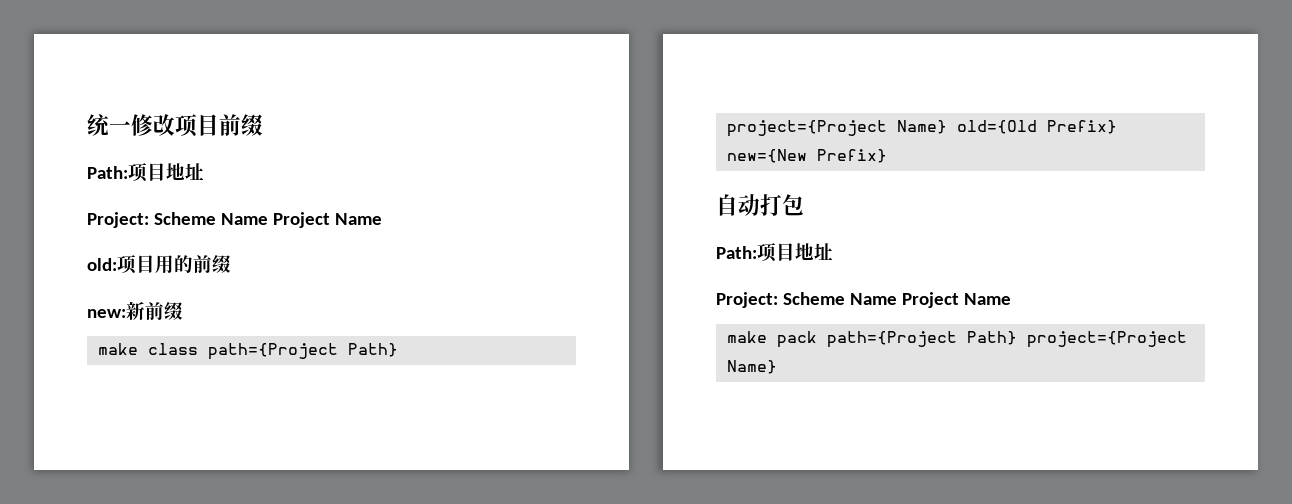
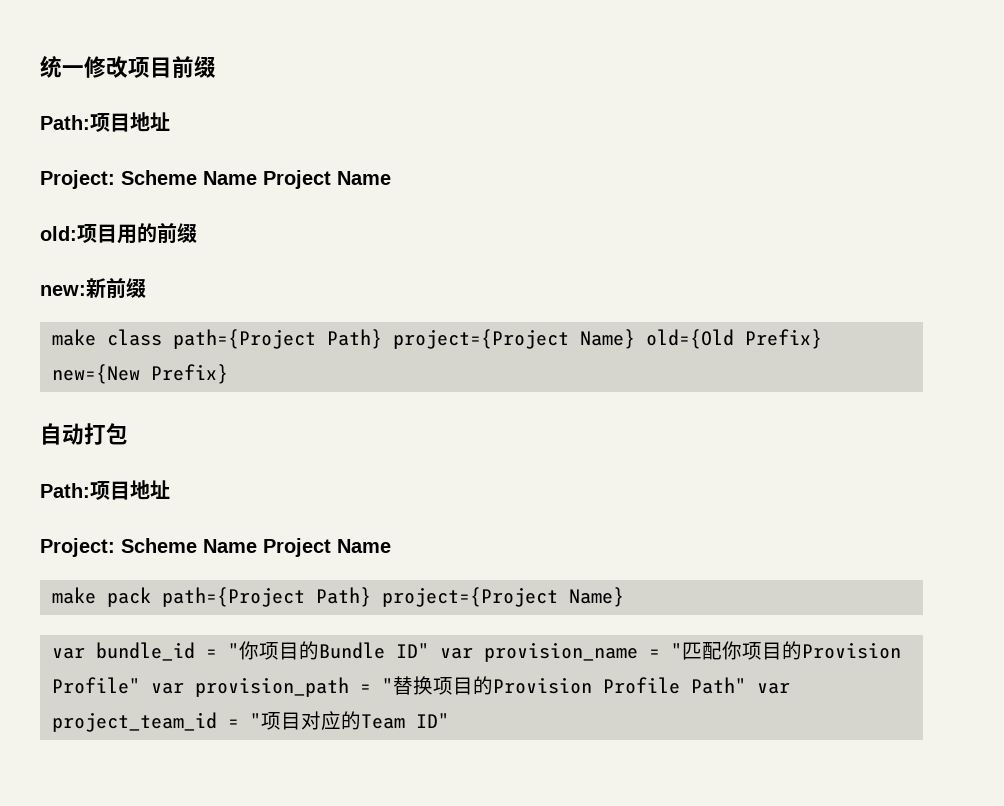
+ var bundle_id = "你项目的Bundle ID" var provision_name = "匹配你项目的Provision Profile" var provision_path = "替换项目的Provision Profile Path" var project_team_id = "项目对应的Team ID"

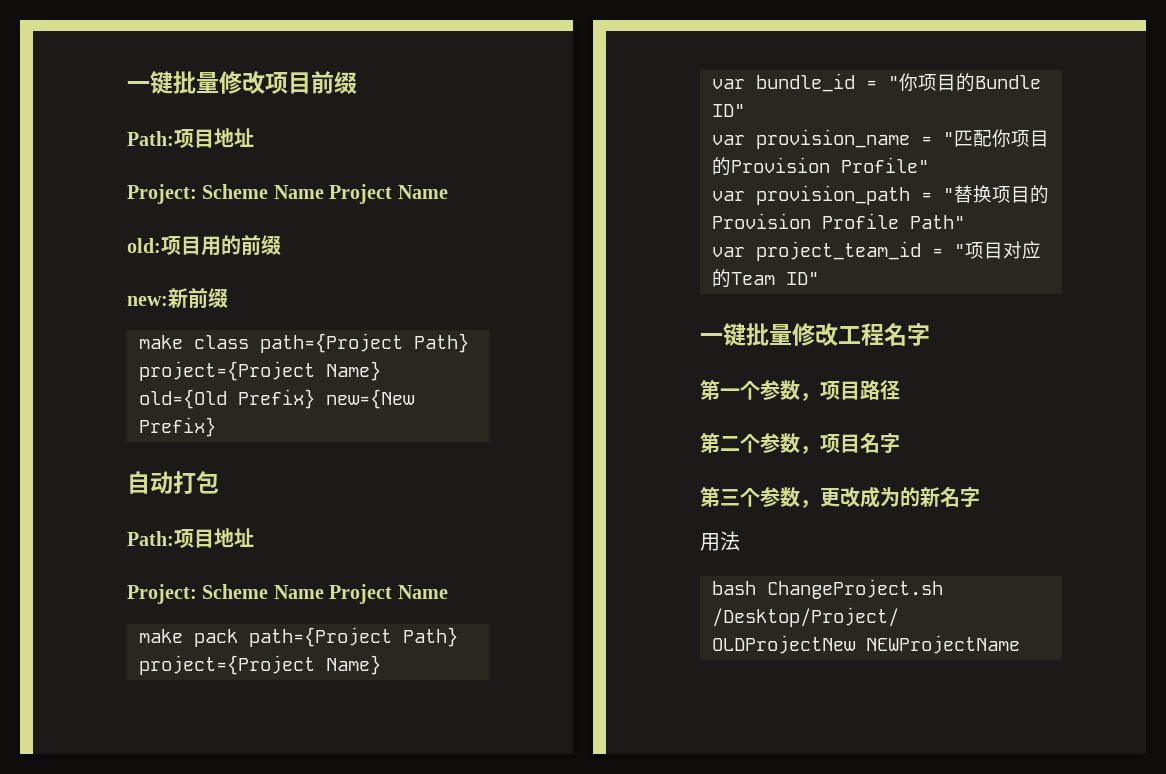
- 统一修改项目前缀
+ 一键批量修改项目前缀
- var bundle_id = "你项目的Bundle ID" var provision_name = "匹配你项目的Provision Profile" var provision_path = "替换项目的Provision Profile Path" var project_team_id = "项目对应的Team ID"
+ var bundle_id = "你项目的Bundle ID"
+ var provision_name = "匹配你项目的Provision Profile"
+ var provision_path = "替换项目的Provision Profile Path"
+ var project_team_id = "项目对应的Team ID"
+ 一键批量修改工程名字
+ 第一个参数，项目路径
+ 第二个参数，项目名字
+ 第三个参数，更改成为的新名字
+ 用法
+ bash ChangeProject.sh /Desktop/Project/ OLDProjectNew NEWProjectName

